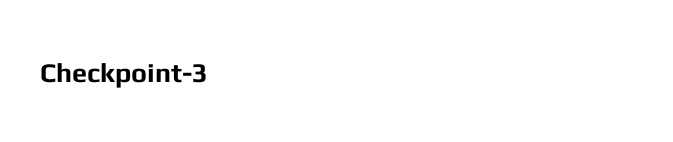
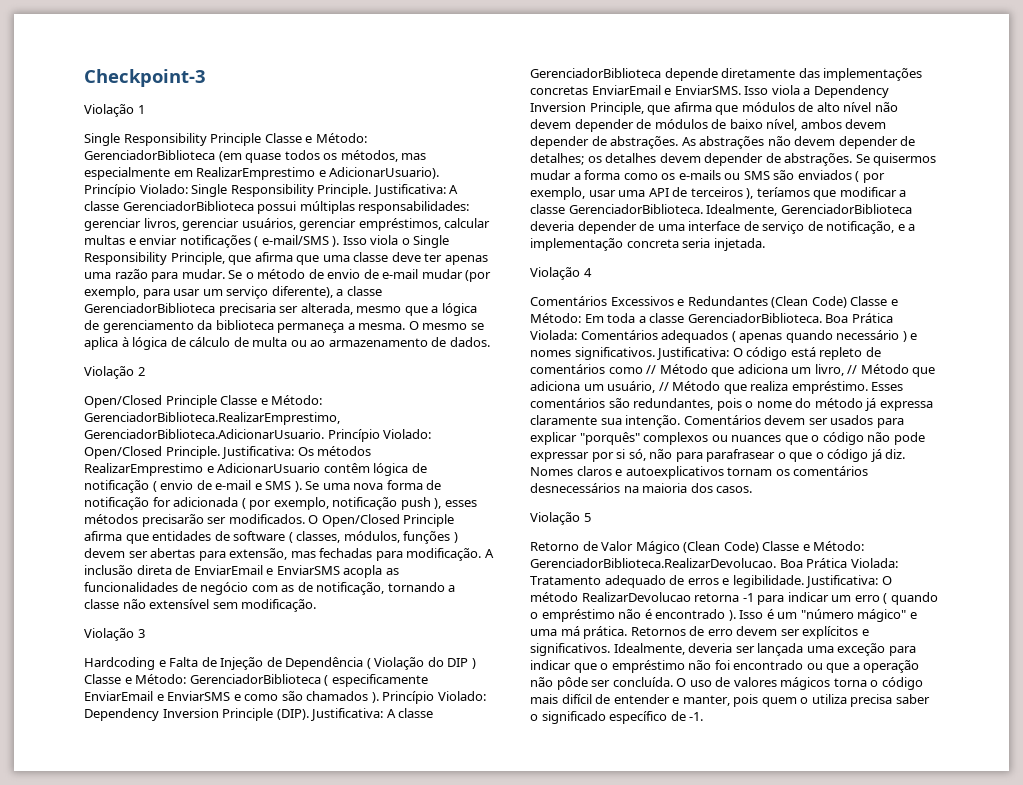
+ Violação 1
+ Single Responsibility Principle Classe e Método: GerenciadorBiblioteca (em quase todos os métodos, mas especialmente em RealizarEmprestimo e AdicionarUsuario). Princípio Violado: Single Responsibility Principle. Justificativa: A classe GerenciadorBiblioteca possui múltiplas responsabilidades: gerenciar livros, gerenciar usuários, gerenciar empréstimos, calcular multas e enviar notificações ( e-mail/SMS ). Isso viola o Single Responsibility Principle, que afirma que uma classe deve ter apenas uma razão para mudar. Se o método de envio de e-mail mudar (por exemplo, para usar um serviço diferente), a classe GerenciadorBiblioteca precisaria ser alterada, mesmo que a lógica de gerenciamento da biblioteca permaneça a mesma. O mesmo se aplica à lógica de cálculo de multa ou ao armazenamento de dados.
+ Violação 2
+ Open/Closed Principle Classe e Método: GerenciadorBiblioteca.RealizarEmprestimo, GerenciadorBiblioteca.AdicionarUsuario. Princípio Violado: Open/Closed Principle. Justificativa: Os métodos RealizarEmprestimo e AdicionarUsuario contêm lógica de notificação ( envio de e-mail e SMS ). Se uma nova forma de notificação for adicionada ( por exemplo, notificação push ), esses métodos precisarão ser modificados. O Open/Closed Principle afirma que entidades de software ( classes, módulos, funções ) devem ser abertas para extensão, mas fechadas para modificação. A inclusão direta de EnviarEmail e EnviarSMS acopla as funcionalidades de negócio com as de notificação, tornando a classe não extensível sem modificação.
+ Violação 3
+ Hardcoding e Falta de Injeção de Dependência ( Violação do DIP ) Classe e Método: GerenciadorBiblioteca ( especificamente EnviarEmail e EnviarSMS e como são chamados ). Princípio Violado: Dependency Inversion Principle (DIP). Justificativa: A classe GerenciadorBiblioteca depende diretamente das implementações concretas EnviarEmail e EnviarSMS. Isso viola a Dependency Inversion Principle, que afirma que módulos de alto nível não devem depender de módulos de baixo nível, ambos devem depender de abstrações. As abstrações não devem depender de detalhes; os detalhes devem depender de abstrações. Se quisermos mudar a forma como os e-mails ou SMS são enviados ( por exemplo, usar uma API de terceiros ), teríamos que modificar a classe GerenciadorBiblioteca. Idealmente, GerenciadorBiblioteca deveria depender de uma interface de serviço de notificação, e a implementação concreta seria injetada.
+ Violação 4
+ Comentários Excessivos e Redundantes (Clean Code) Classe e Método: Em toda a classe GerenciadorBiblioteca. Boa Prática Violada: Comentários adequados ( apenas quando necessário ) e nomes significativos. Justificativa: O código está repleto de comentários como // Método que adiciona um livro, // Método que adiciona um usuário, // Método que realiza empréstimo. Esses comentários são redundantes, pois o nome do método já expressa claramente sua intenção. Comentários devem ser usados para explicar "porquês" complexos ou nuances que o código não pode expressar por si só, não para parafrasear o que o código já diz. Nomes claros e autoexplicativos tornam os comentários desnecessários na maioria dos casos.
+ Violação 5
+ Retorno de Valor Mágico (Clean Code) Classe e Método: GerenciadorBiblioteca.RealizarDevolucao. Boa Prática Violada: Tratamento adequado de erros e legibilidade. Justificativa: O método RealizarDevolucao retorna -1 para indicar um erro ( quando o empréstimo não é encontrado ). Isso é um "número mágico" e uma má prática. Retornos de erro devem ser explícitos e significativos. Idealmente, deveria ser lançada uma exceção para indicar que o empréstimo não foi encontrado ou que a operação não pôde ser concluída. O uso de valores mágicos torna o código mais difícil de entender e manter, pois quem o utiliza precisa saber o significado específico de -1.

